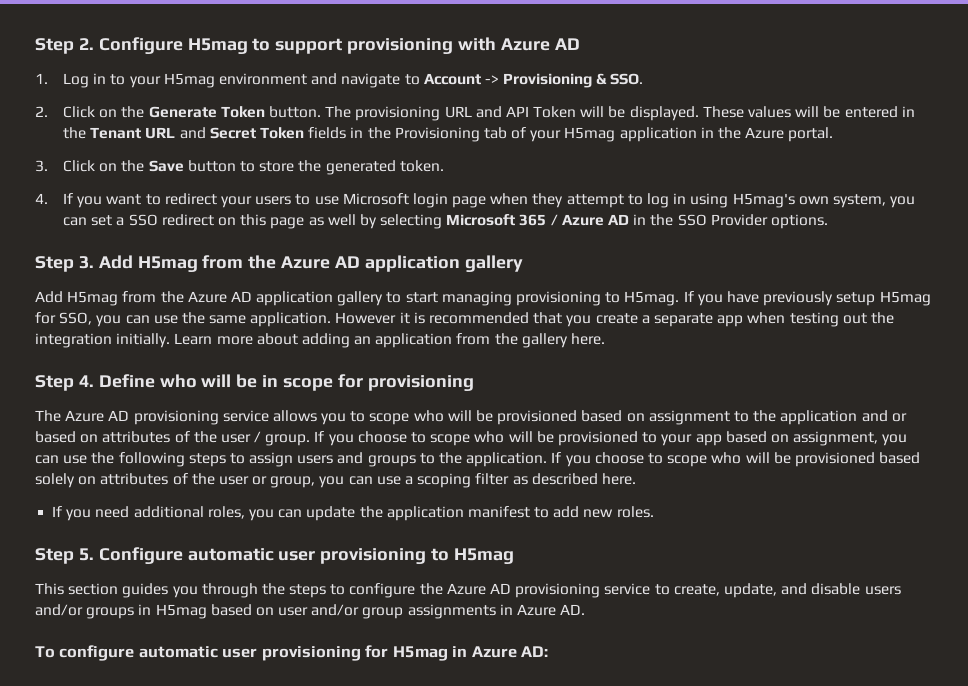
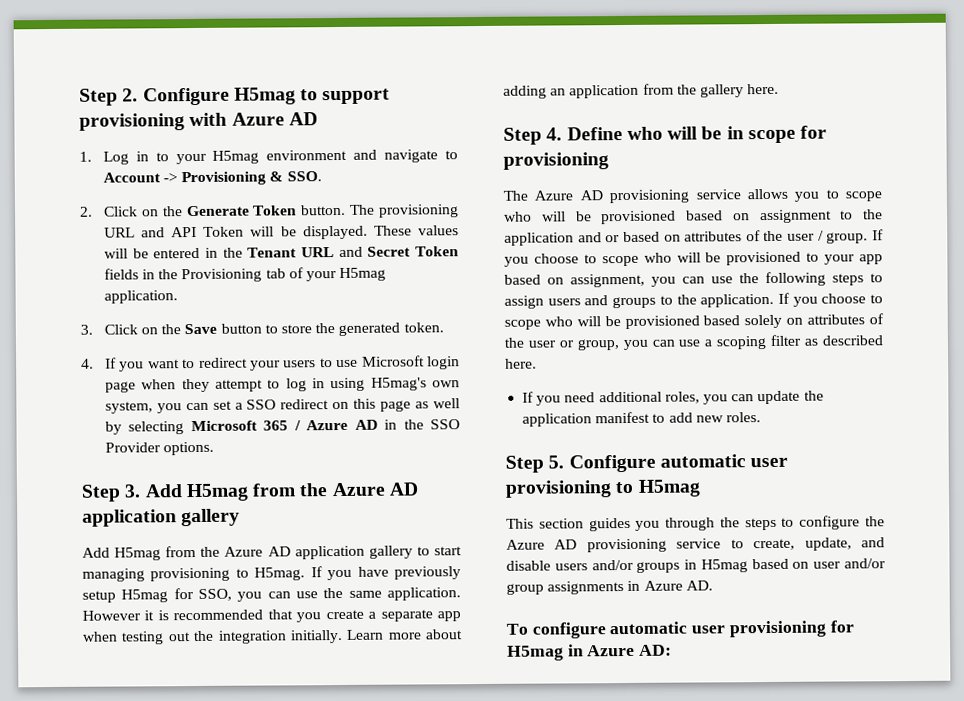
- These values will be entered in the Tenant URL and Secret Token fields in the Provisioning tab of your H5mag application in the Azure portal.
+ These values will be entered in the Tenant URL and Secret Token fields in the Provisioning tab of your H5mag application.

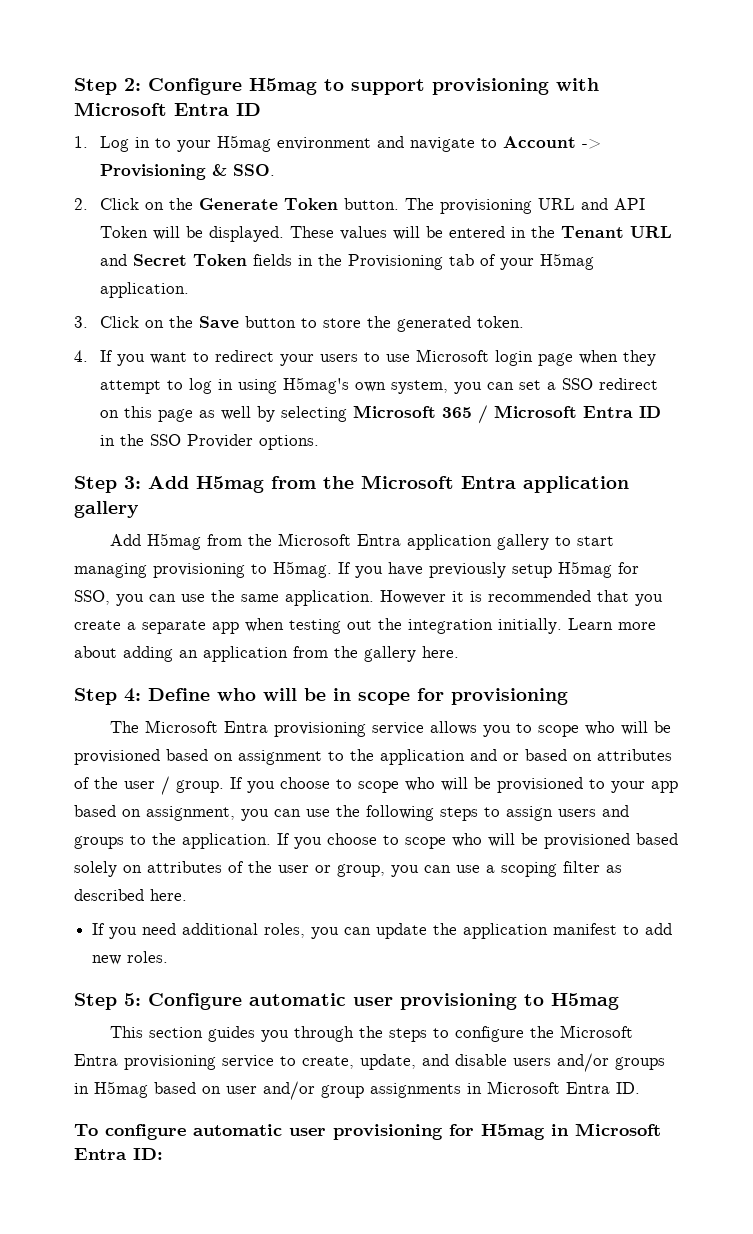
- Step 2. Configure H5mag to support provisioning with Azure AD
+ Step 2: Configure H5mag to support provisioning with Microsoft Entra ID
- 4. If you want to redirect your users to use Microsoft login page when they attempt to log in using H5mag's own system, you can set a SSO redirect on this page as well by selecting Microsoft 365 / Azure AD in the SSO Provider options.
+ 4. If you want to redirect your users to use Microsoft login page when they attempt to log in using H5mag's own system, you can set a SSO redirect on this page as well by selecting Microsoft 365 / Microsoft Entra ID in the SSO Provider options.
- Step 3. Add H5mag from the Azure AD application gallery
+ Step 3: Add H5mag from the Microsoft Entra application gallery
- Add H5mag from the Azure AD application gallery to start managing provisioning to H5mag.
+ Add H5mag from the Microsoft Entra application gallery to start managing provisioning to H5mag.
- Step 4. Define who will be in scope for provisioning
+ Step 4: Define who will be in scope for provisioning
- The Azure AD provisioning service allows you to scope who will be provisioned based on assignment to the application and or based on attributes of the user / group.
+ The Microsoft Entra provisioning service allows you to scope who will be provisioned based on assignment to the application and or based on attributes of the user / group.
- Step 5. Configure automatic user provisioning to H5mag
+ Step 5: Configure automatic user provisioning to H5mag
- This section guides you through the steps to configure the Azure AD provisioning service to create, update, and disable users and/or groups in H5mag based on user and/or group assignments in Azure AD.
+ This section guides you through the steps to configure the Microsoft Entra provisioning service to create, update, and disable users and/or groups in H5mag based on user and/or group assignments in Microsoft Entra ID.
- To configure automatic user provisioning for H5mag in Azure AD:
+ To configure automatic user provisioning for H5mag in Microsoft Entra ID:

